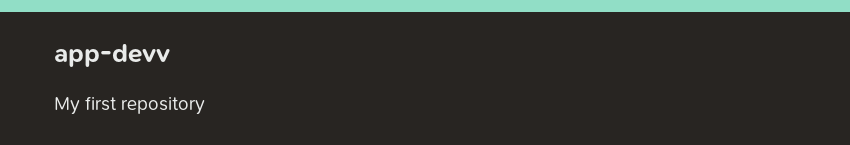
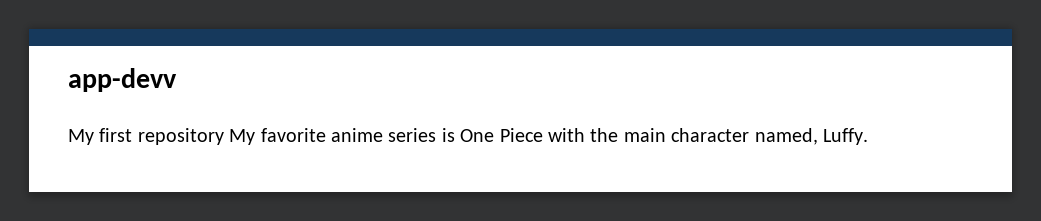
- My first repository
+ My first repository My favorite anime series is One Piece with the main character named, Luffy.

